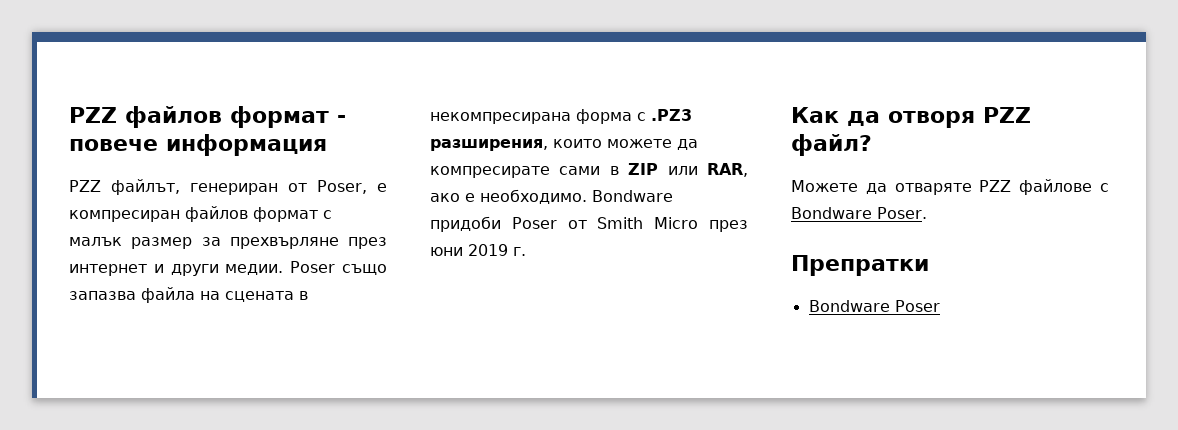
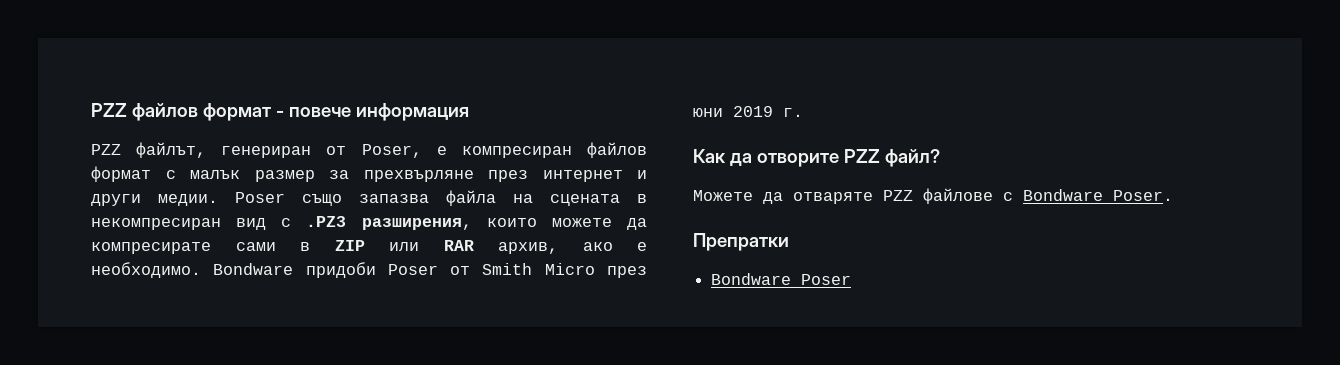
- Poser също запазва файла на сцената в некомпресирана форма с .PZ3 разширения, които можете да компресирате сами в ZIP или RAR, ако е необходимо.
+ Poser също запазва файла на сцената в некомпресиран вид с .PZ3 разширения, които можете да компресирате сами в ZIP или RAR архив, ако е необходимо.
- Как да отворя PZZ файл?
+ Как да отворите PZZ файл?

